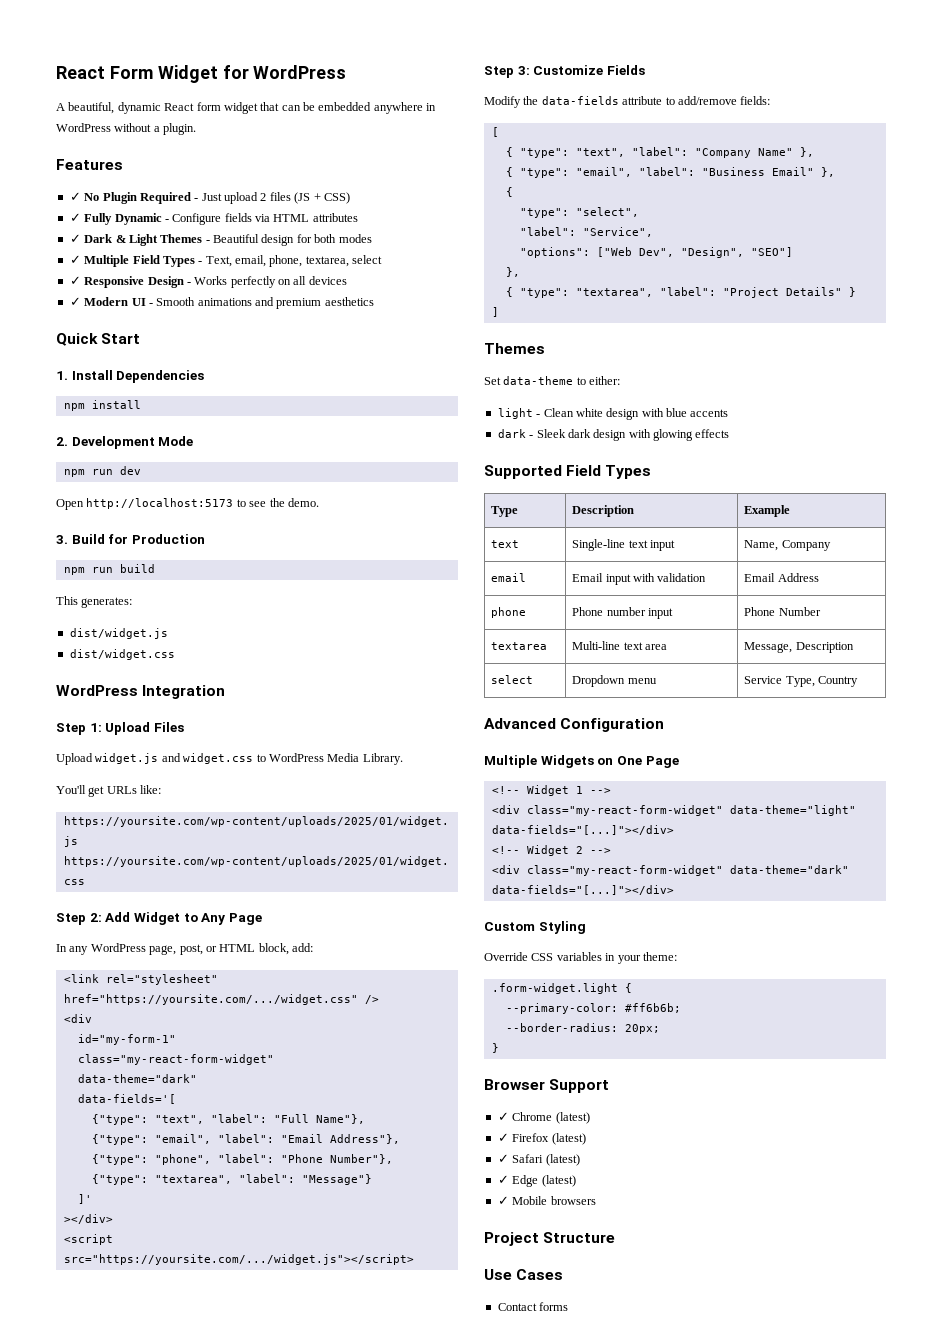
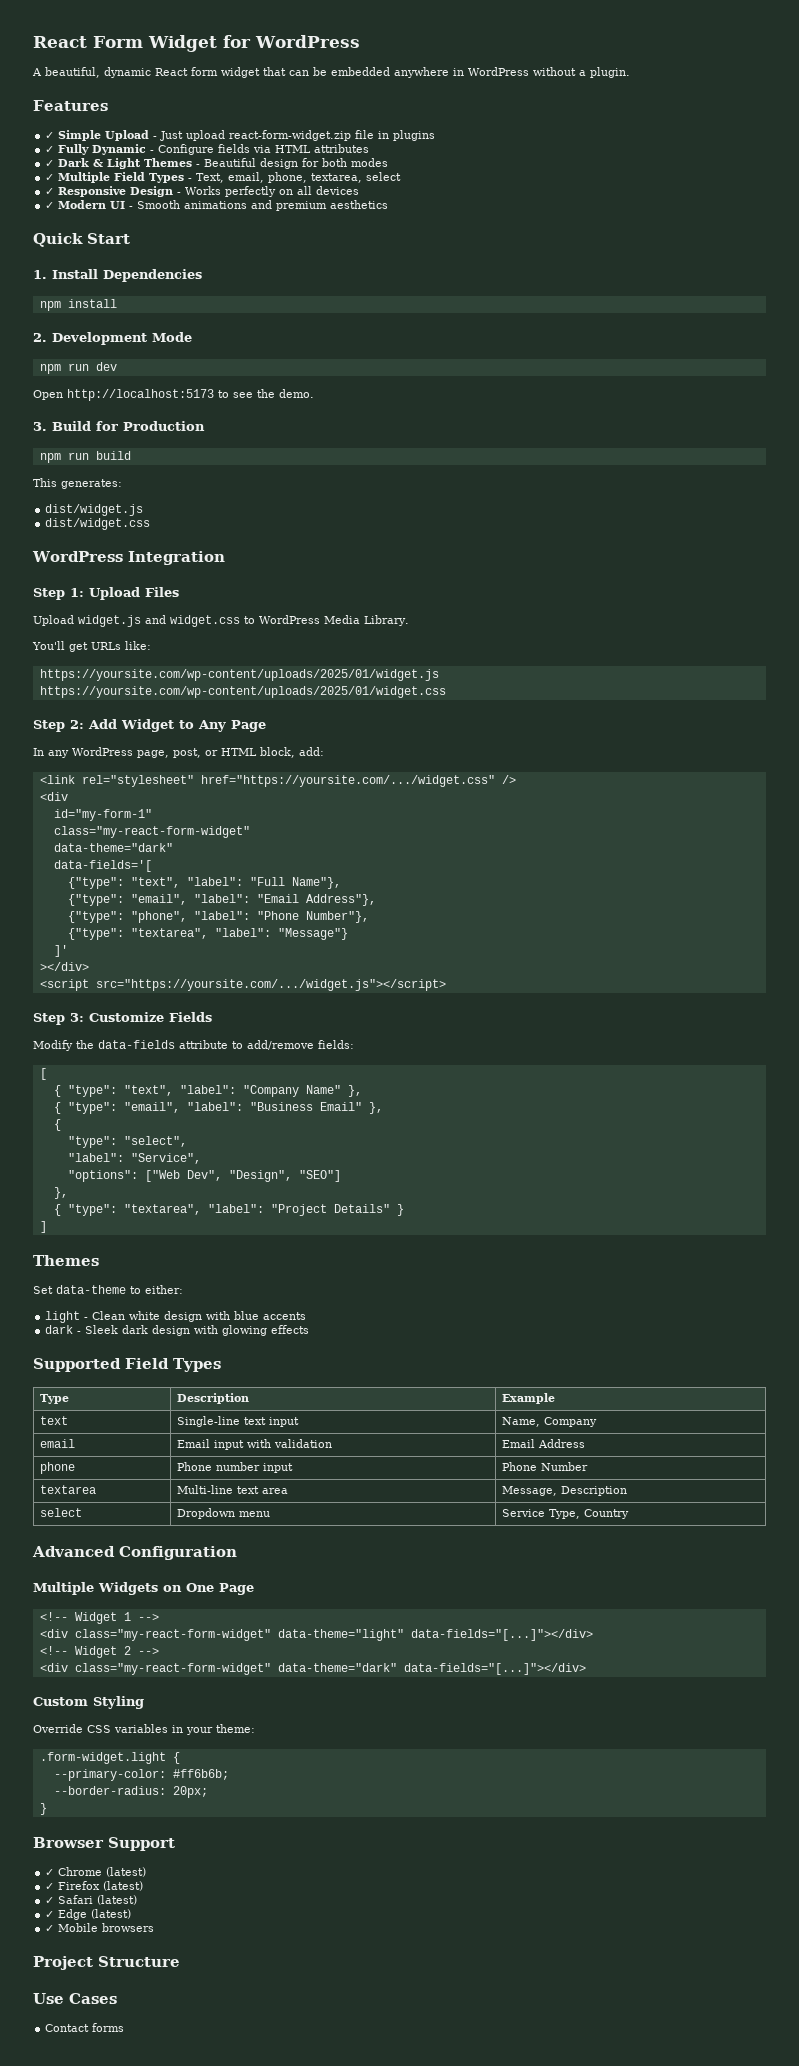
- ✓ No Plugin Required - Just upload 2 files (JS + CSS)
+ ✓ Simple Upload - Just upload react-form-widget.zip file in plugins

